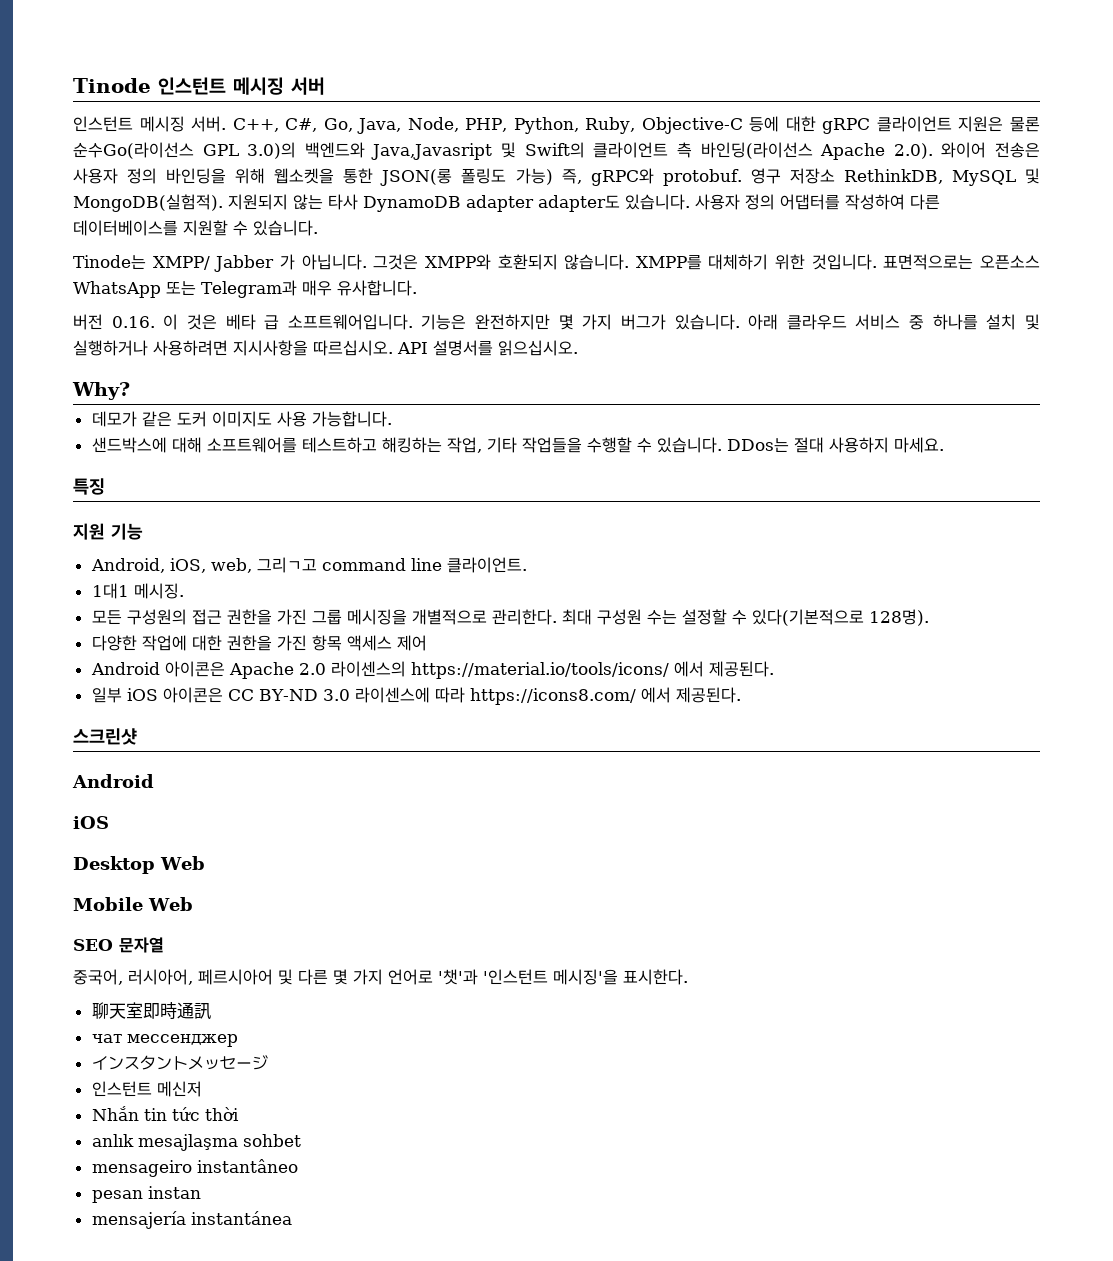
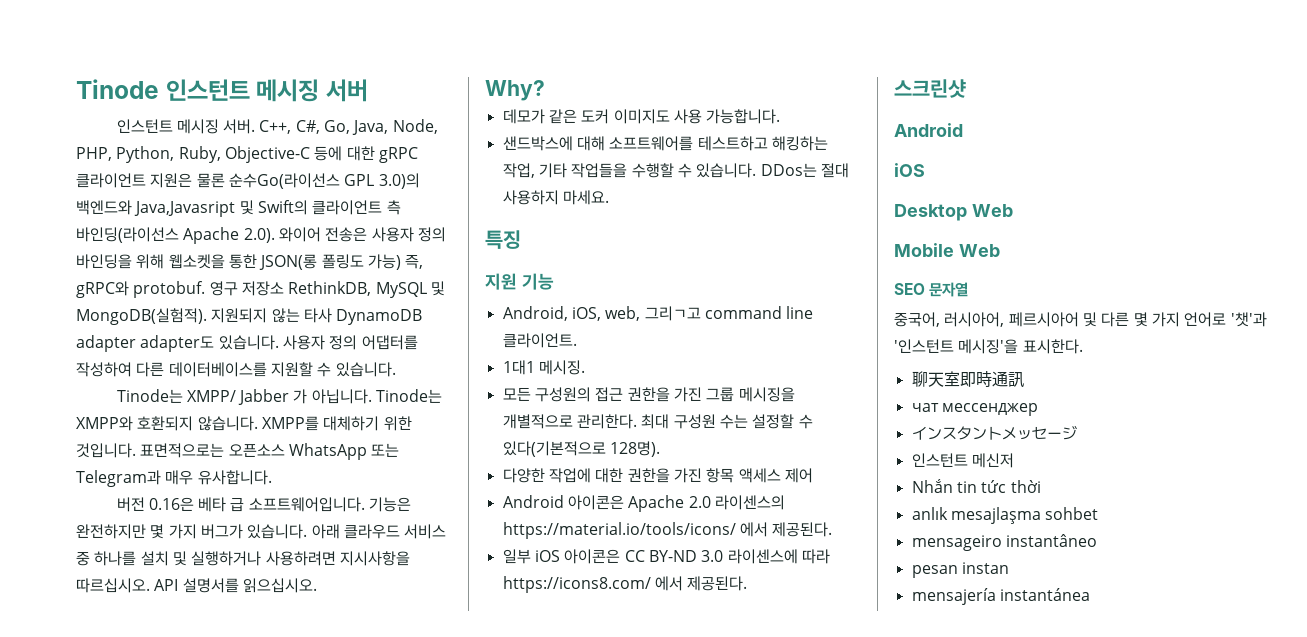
- 그것은 XMPP와 호환되지 않습니다.
+ Tinode는 XMPP와 호환되지 않습니다.
- 버전 0.16. 이 것은 베타 급 소프트웨어입니다.
+ 버전 0.16은 베타 급 소프트웨어입니다.

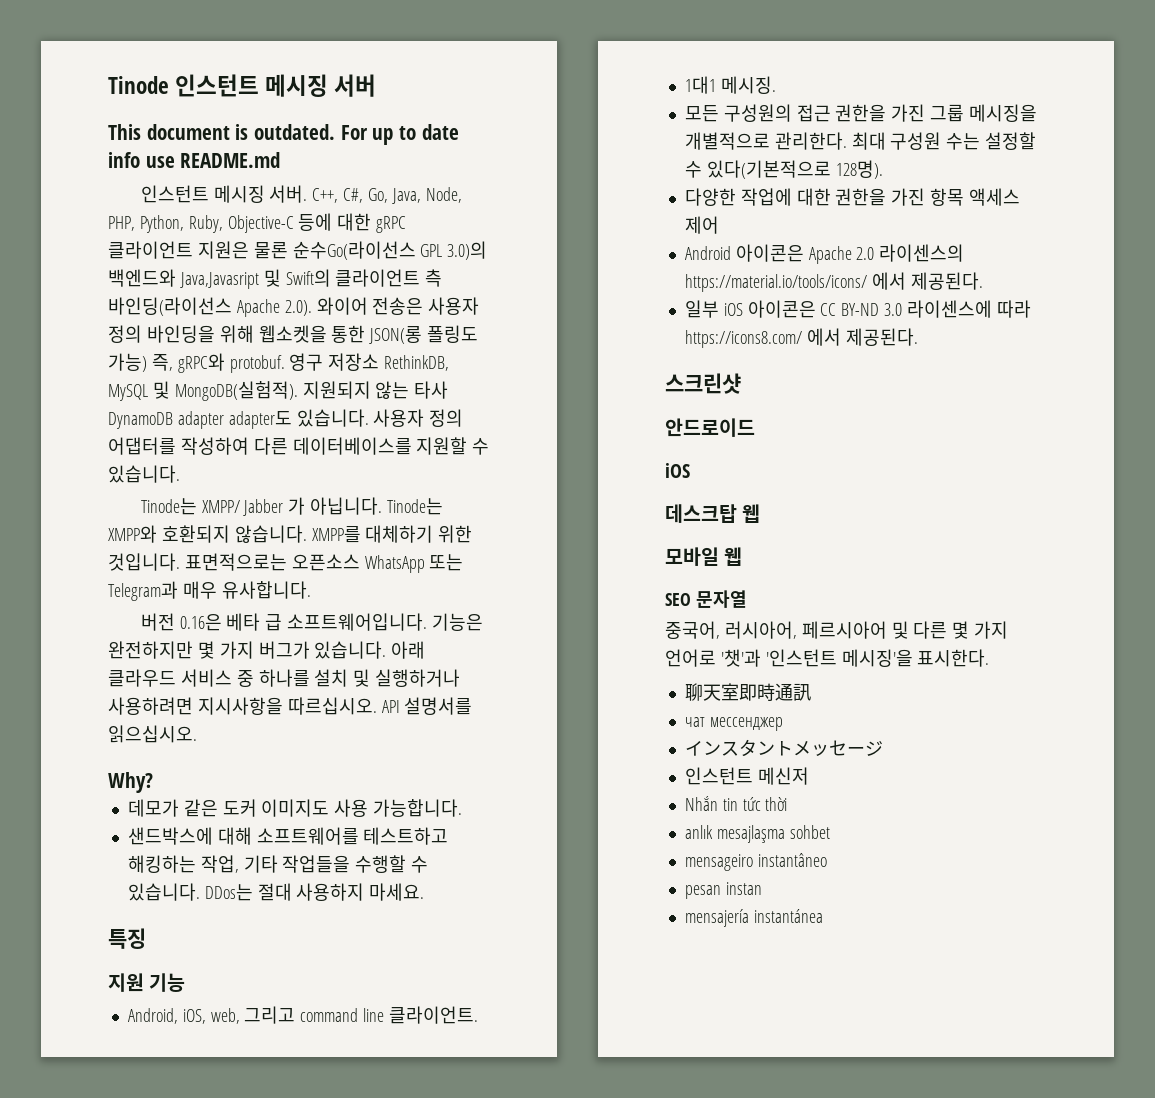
+ This document is outdated. For up to date info use README.md
- Android, iOS, web, 그리ㄱ고 command line 클라이언트.
+ Android, iOS, web, 그리고 command line 클라이언트.
  스크린샷
- Android
+ 안드로이드
- Desktop Web
- Mobile Web
+ 데스크탑 웹
+ 모바일 웹

